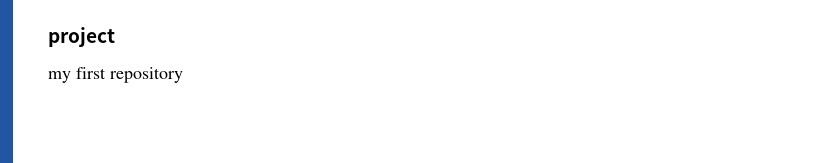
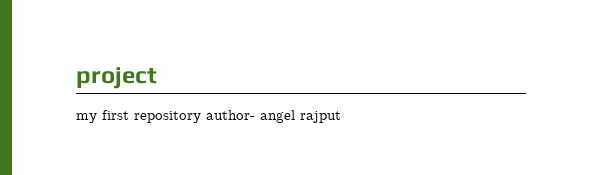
- my first repository
+ my first repository author- angel rajput

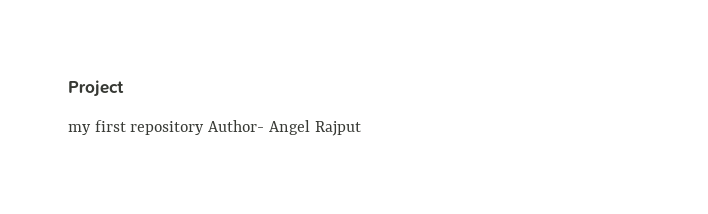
- project
+ Project
- my first repository author- angel rajput
+ my first repository Author- Angel Rajput

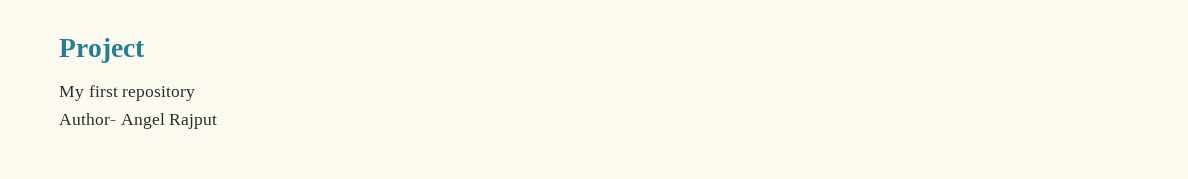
- my first repository Author- Angel Rajput
+ My first repository
+ Author- Angel Rajput

